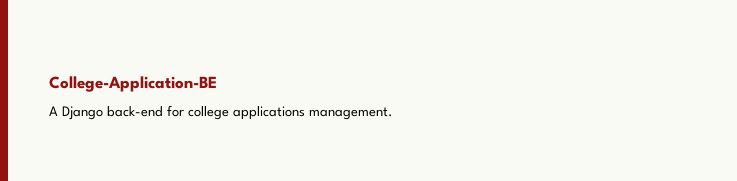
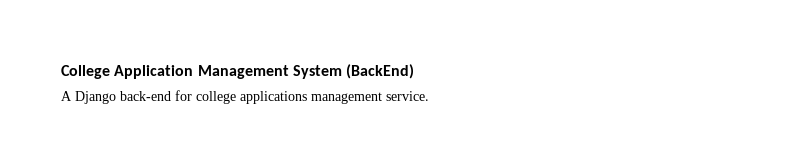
- College-Application-BE
+ College Application Management System (BackEnd)
- A Django back-end for college applications management.
+ A Django back-end for college applications management service.

